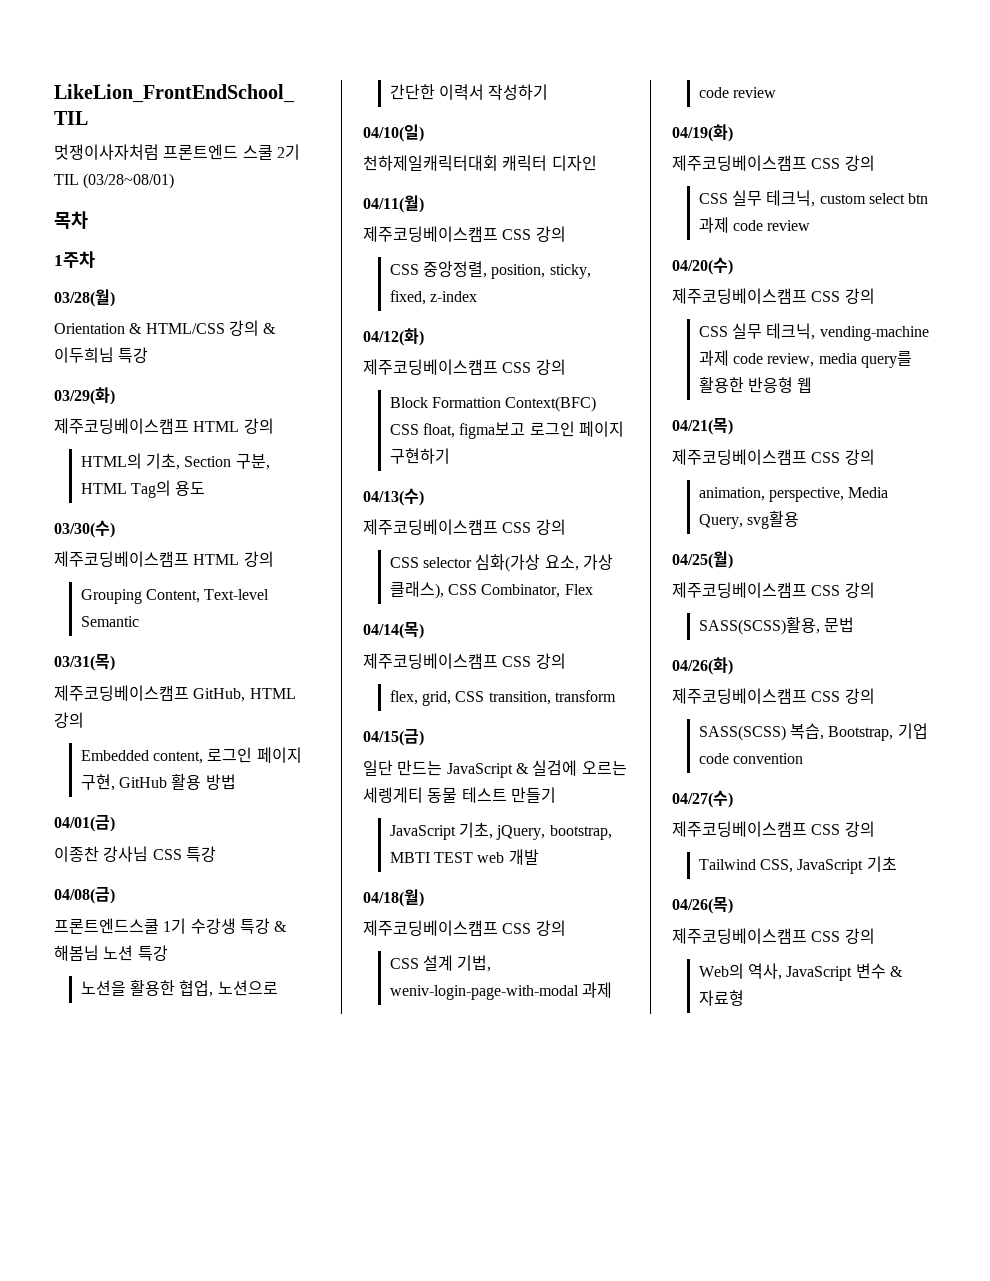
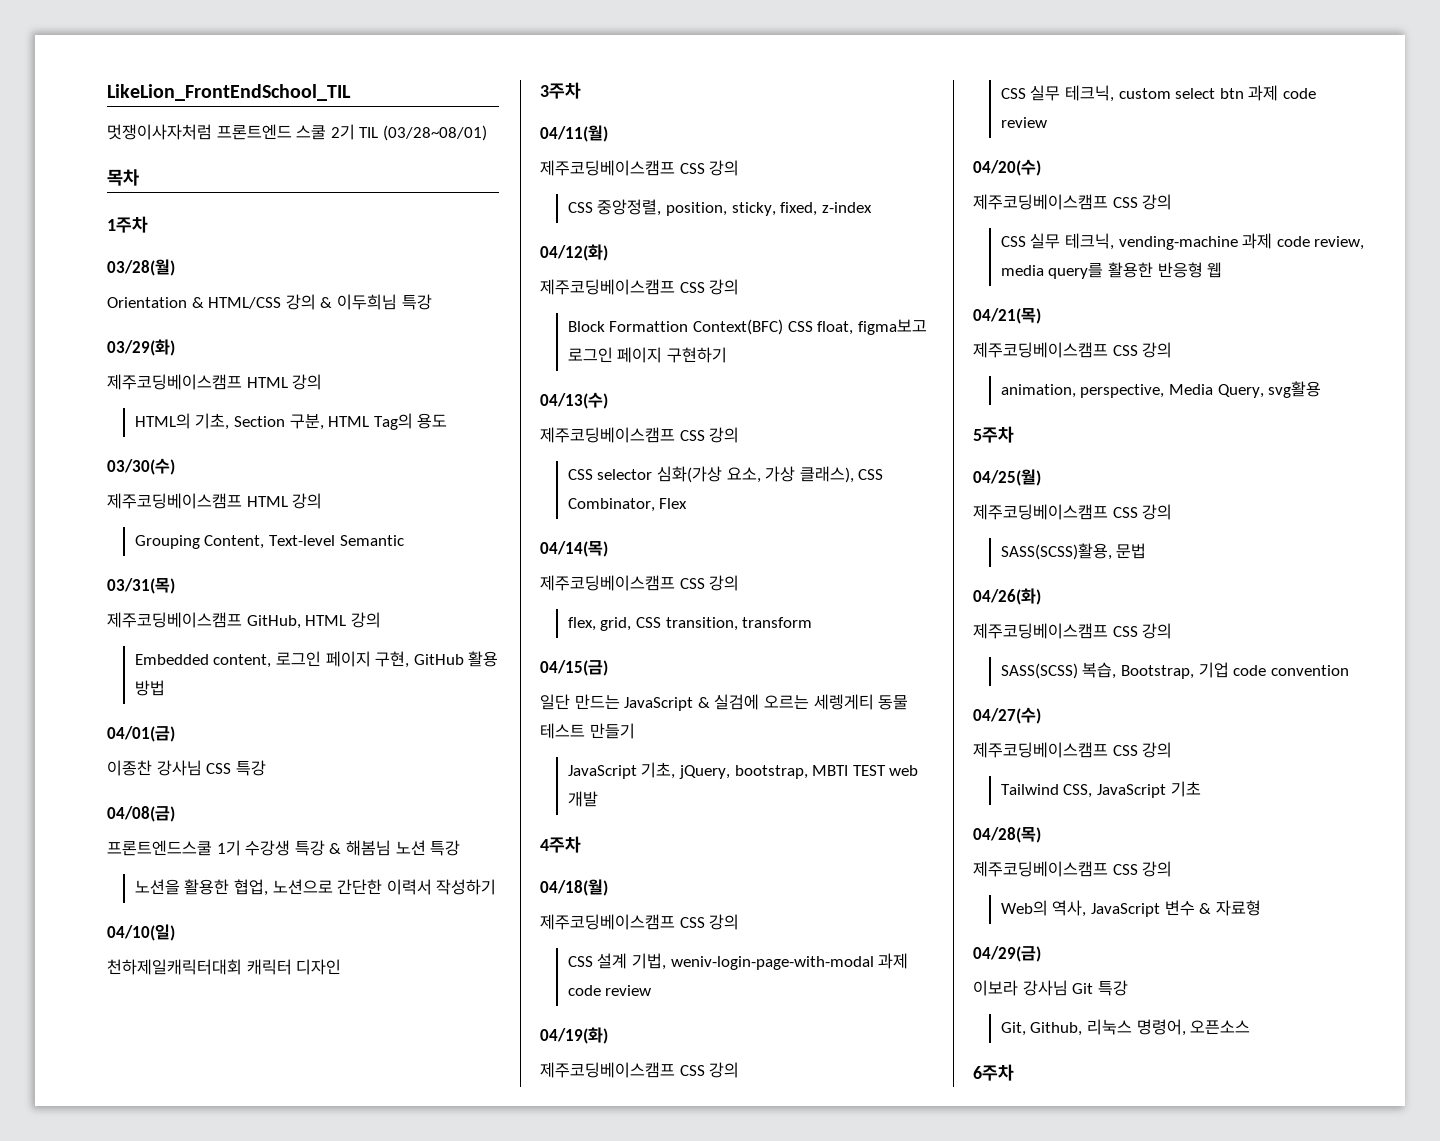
+ 3주차
+ 4주차
+ 5주차
- 04/26(목)
+ 04/28(목)
+ 04/29(금)
+ 이보라 강사님 Git 특강
+ Git, Github, 리눅스 명령어, 오픈소스
+ 6주차

